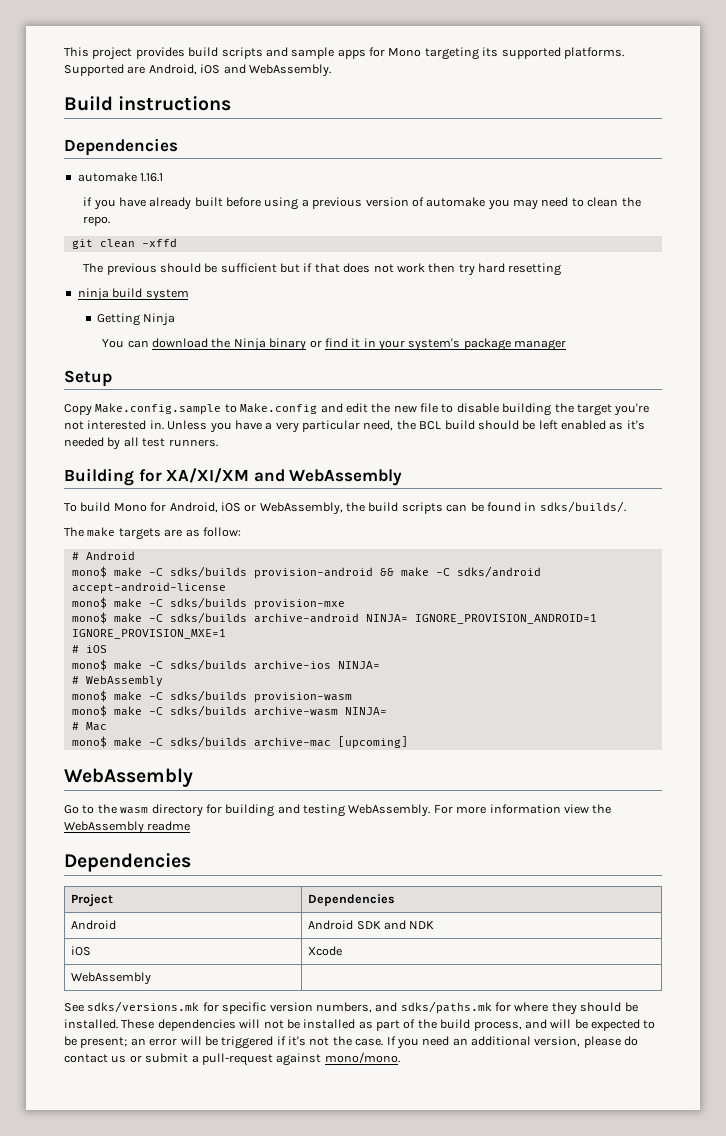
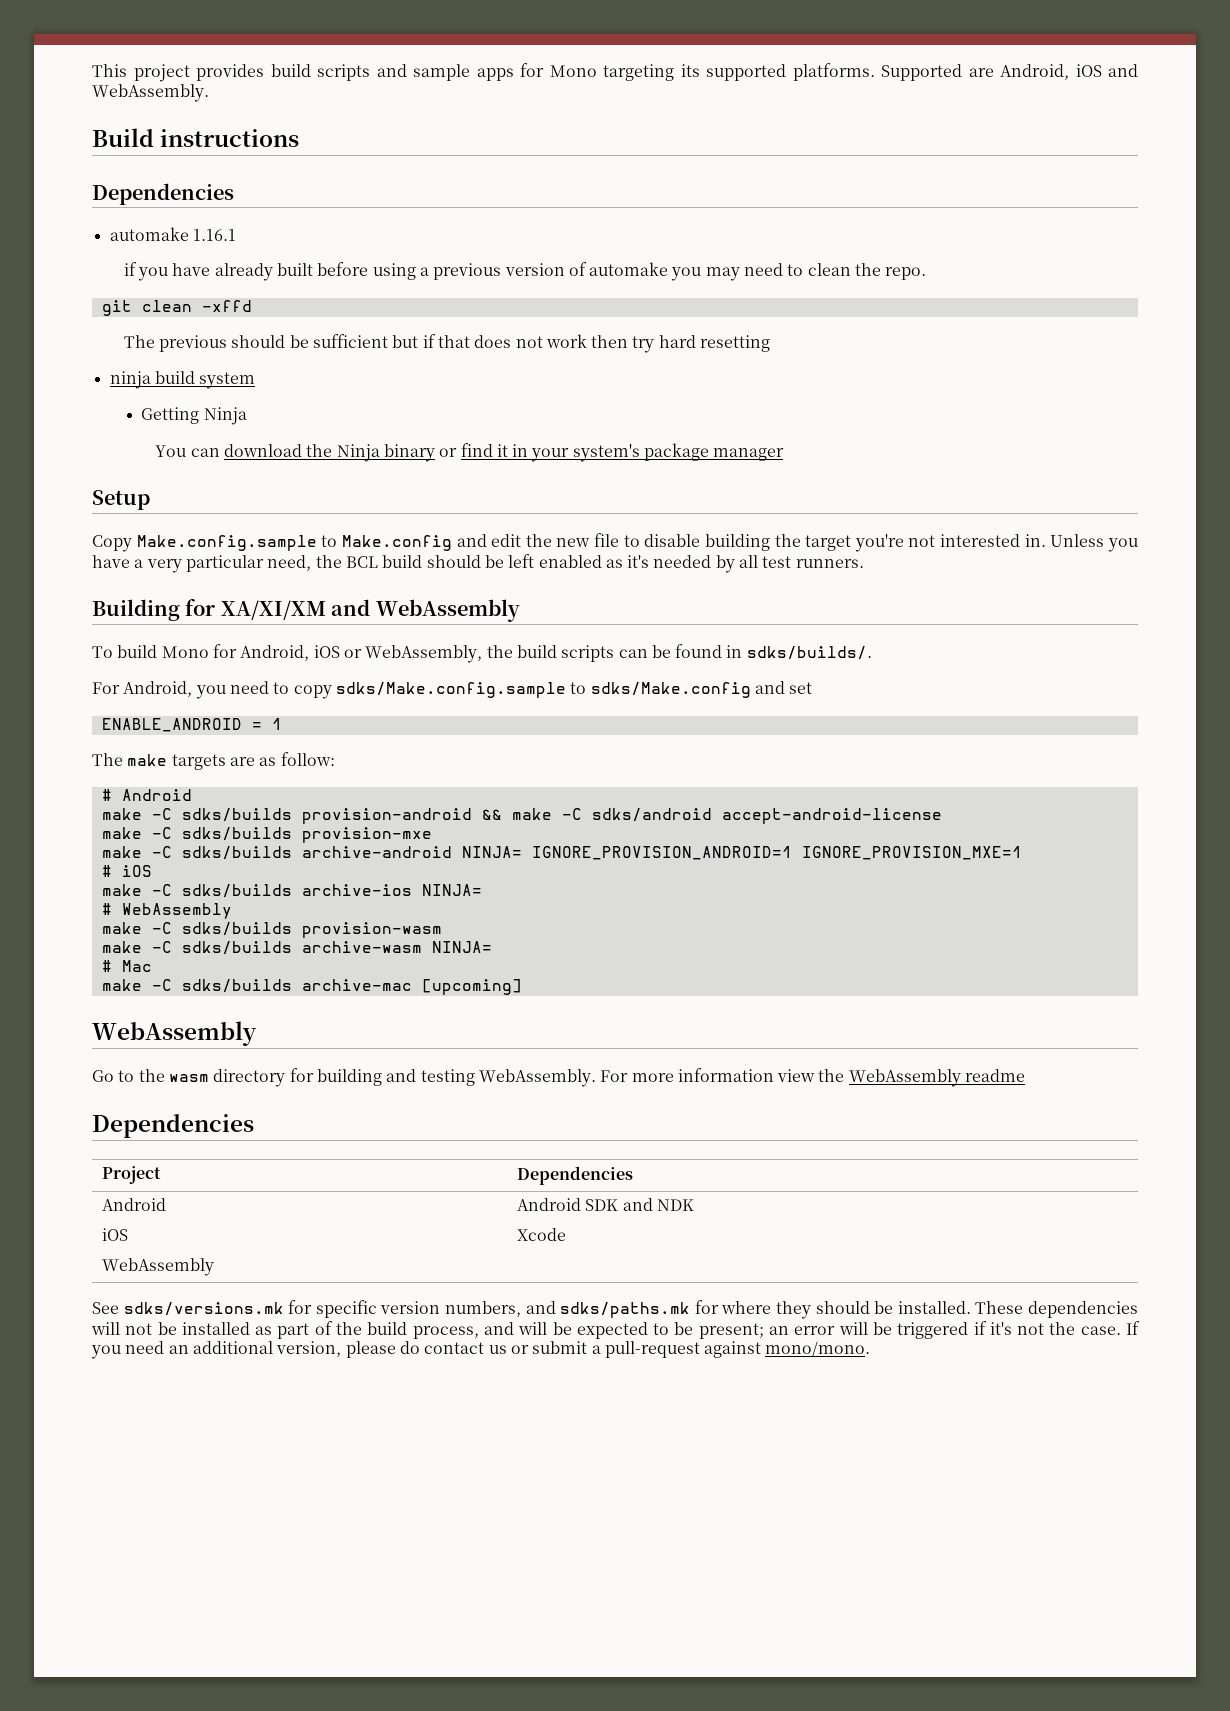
+ For Android, you need to copy sdks/Make.config.sample to sdks/Make.config and set
+ ENABLE_ANDROID = 1
- mono$ make -C sdks/builds provision-android && make -C sdks/android accept-android-license
+ make -C sdks/builds provision-android && make -C sdks/android accept-android-license
- mono$ make -C sdks/builds provision-mxe
+ make -C sdks/builds provision-mxe
- mono$ make -C sdks/builds archive-android NINJA= IGNORE_PROVISION_ANDROID=1 IGNORE_PROVISION_MXE=1
+ make -C sdks/builds archive-android NINJA= IGNORE_PROVISION_ANDROID=1 IGNORE_PROVISION_MXE=1
- mono$ make -C sdks/builds archive-ios NINJA=
+ make -C sdks/builds archive-ios NINJA=
- mono$ make -C sdks/builds provision-wasm
+ make -C sdks/builds provision-wasm
- mono$ make -C sdks/builds archive-wasm NINJA=
+ make -C sdks/builds archive-wasm NINJA=
- mono$ make -C sdks/builds archive-mac [upcoming]
+ make -C sdks/builds archive-mac [upcoming]

